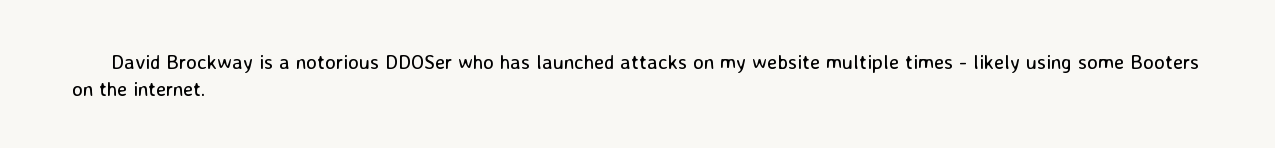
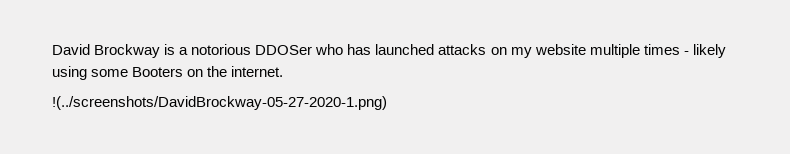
+ !(../screenshots/DavidBrockway-05-27-2020-1.png)

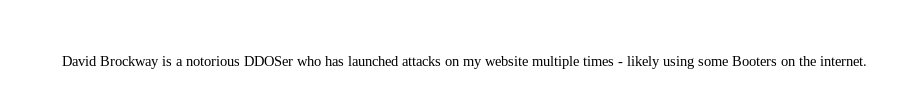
- !(../screenshots/DavidBrockway-05-27-2020-1.png)

